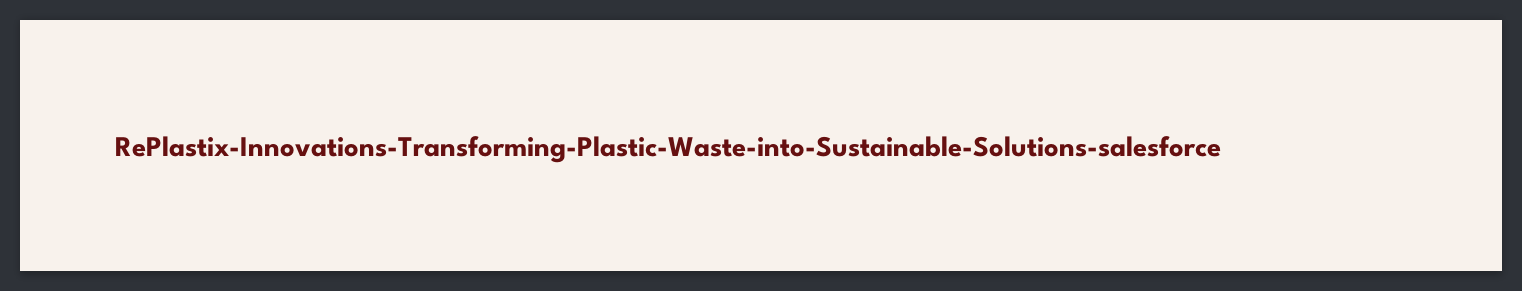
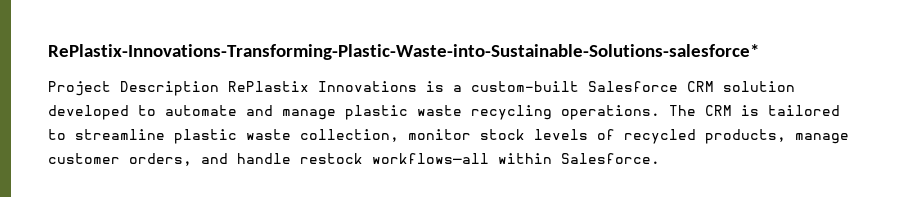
- RePlastix-Innovations-Transforming-Plastic-Waste-into-Sustainable-Solutions-salesforce
+ RePlastix-Innovations-Transforming-Plastic-Waste-into-Sustainable-Solutions-salesforce*
+ Project Description RePlastix Innovations is a custom-built Salesforce CRM solution developed to automate and manage plastic waste recycling operations. The CRM is tailored to streamline plastic waste collection, monitor stock levels of recycled products, manage customer orders, and handle restock workflows—all within Salesforce.

